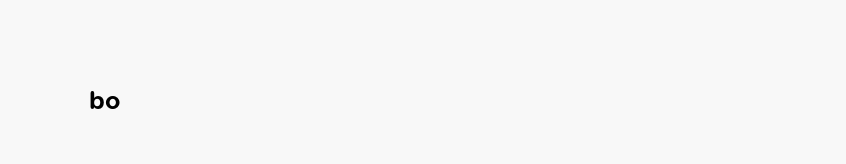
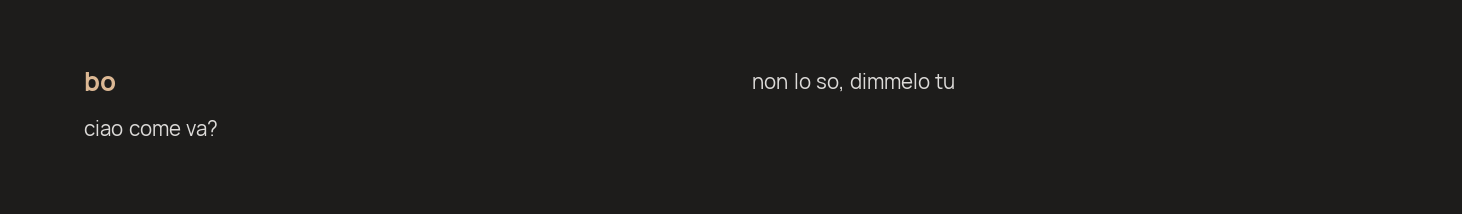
+ ciao come va?
+ non lo so, dimmelo tu

